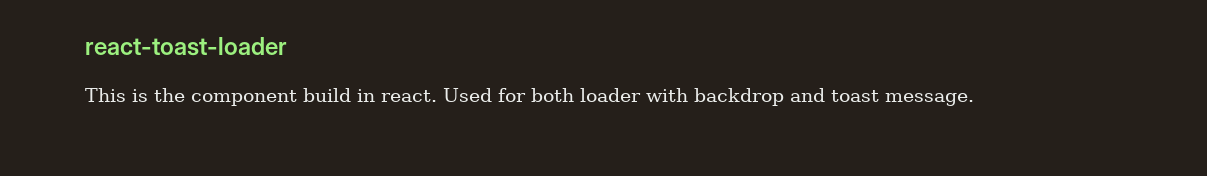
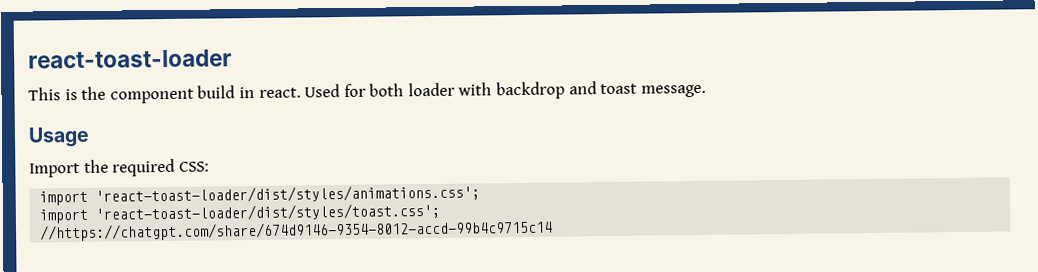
+ Usage
+ Import the required CSS:
+ import 'react-toast-loader/dist/styles/animations.css';
+ import 'react-toast-loader/dist/styles/toast.css';
+ //https://chatgpt.com/share/674d9146-9354-8012-accd-99b4c9715c14

